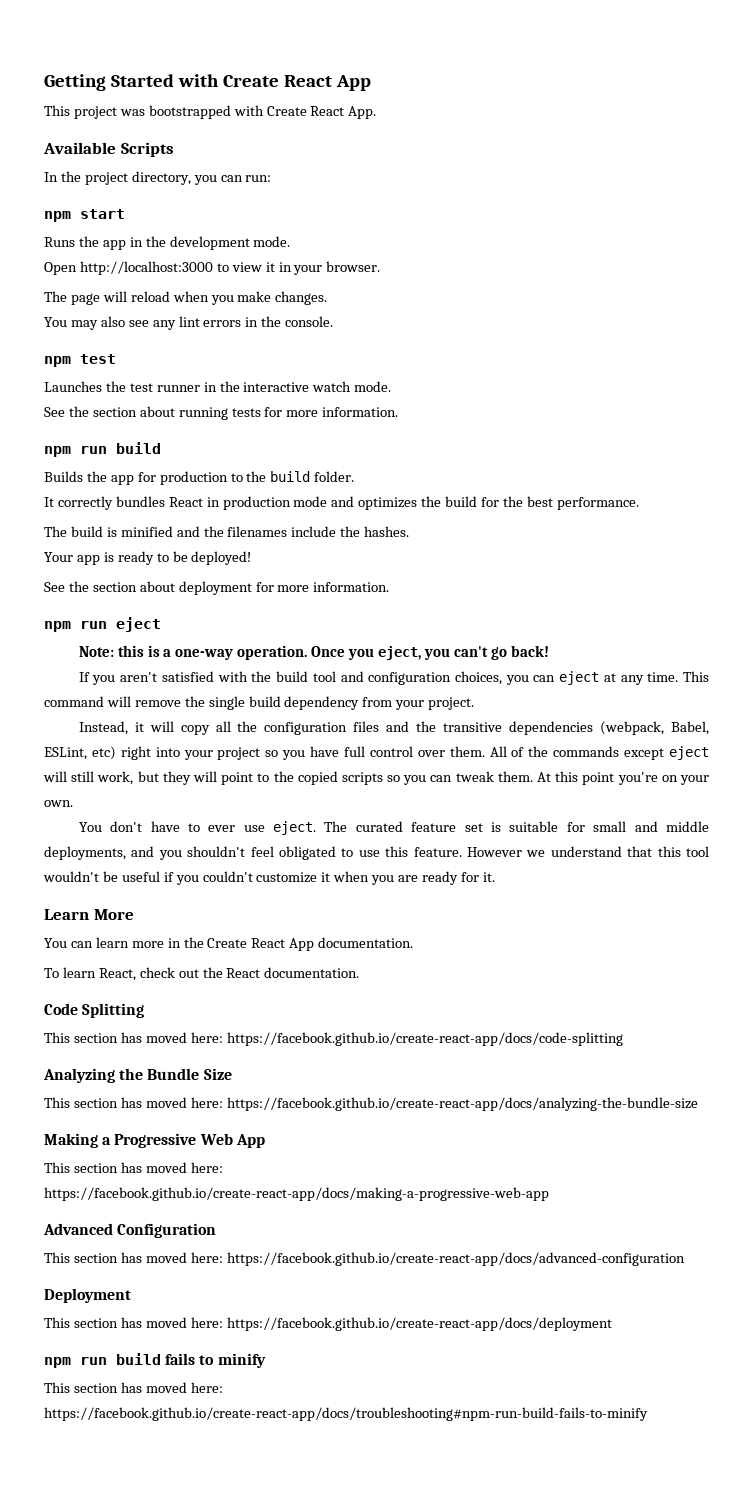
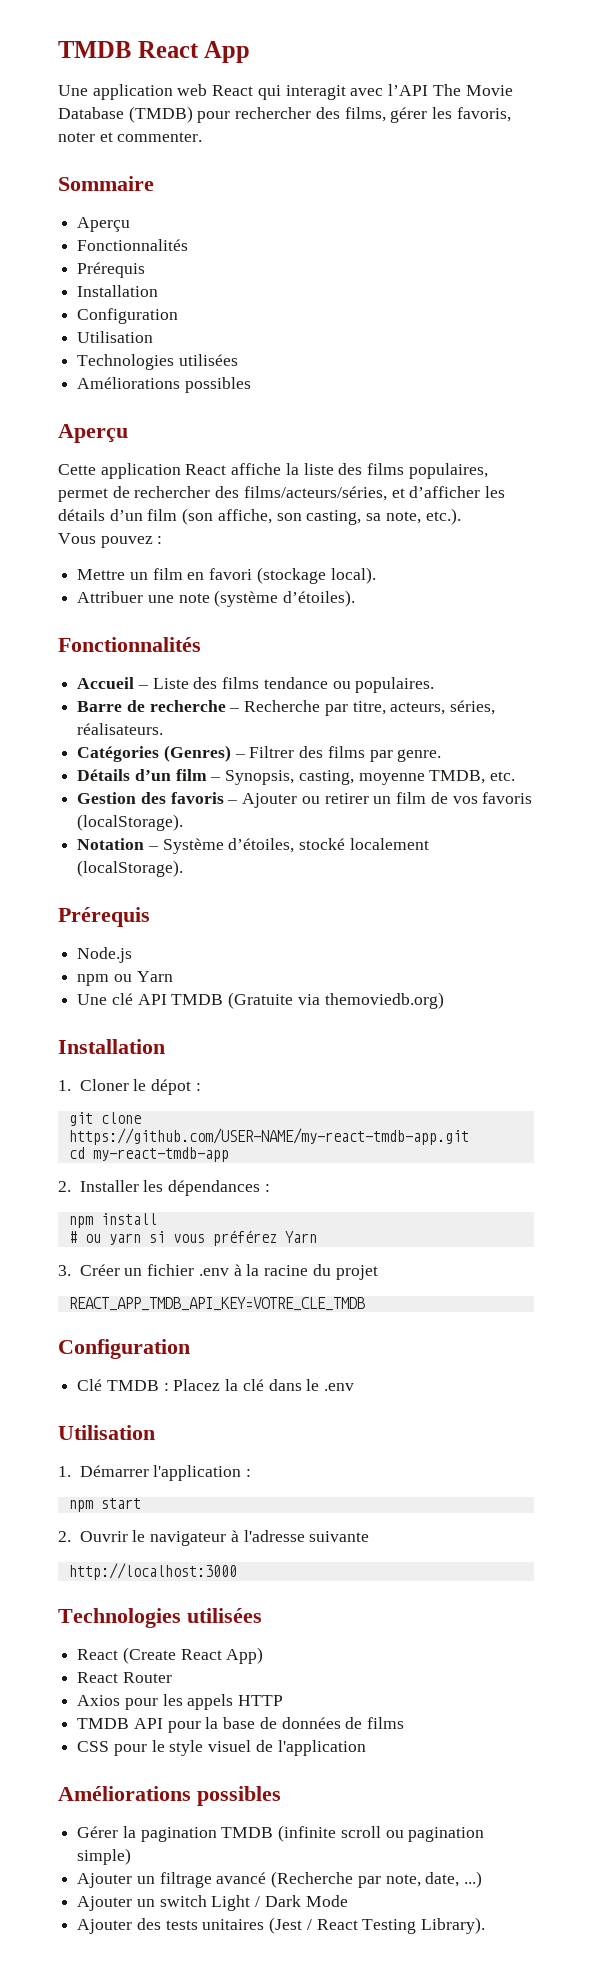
- Getting Started with Create React App
- This project was bootstrapped with Create React App.
- Available Scripts
- In the project directory, you can run:
+ TMDB React App
+ Une application web React qui interagit avec l’API The Movie Database (TMDB) pour rechercher des films, gérer les favoris, noter et commenter.
+ Sommaire
+ Aperçu
+ Fonctionnalités
+ Prérequis
+ Installation
+ Configuration
+ Utilisation
+ Technologies utilisées
+ Améliorations possibles
+ Aperçu
+ Cette application React affiche la liste des films populaires, permet de rechercher des films/acteurs/séries, et d’afficher les détails d’un film (son affiche, son casting, sa note, etc.).
+ Vous pouvez :
+ Mettre un film en favori (stockage local).
+ Attribuer une note (système d’étoiles).
+ Fonctionnalités
+ Accueil – Liste des films tendance ou populaires.
+ Barre de recherche – Recherche par titre, acteurs, séries, réalisateurs.
+ Catégories (Genres) – Filtrer des films par genre.
+ Détails d’un film – Synopsis, casting, moyenne TMDB, etc.
+ Gestion des favoris – Ajouter ou retirer un film de vos favoris (localStorage).
+ Notation – Système d’étoiles, stocké localement (localStorage).
+ Prérequis
+ Node.js
+ npm ou Yarn
+ Une clé API TMDB (Gratuite via themoviedb.org)
+ Installation
+ 1. Cloner le dépot :
+ git clone https://github.com/USER-NAME/my-react-tmdb-app.git
+ cd my-react-tmdb-app
+ 2. Installer les dépendances :
+ npm install
+ # ou yarn si vous préférez Yarn
+ 3. Créer un fichier .env à la racine du projet
+ REACT_APP_TMDB_API_KEY=VOTRE_CLE_TMDB
+ Configuration
+ Clé TMDB : Placez la clé dans le .env
+ Utilisation
+ 1. Démarrer l'application :
  npm start
- Runs the app in the development mode.
- Open http://localhost:3000 to view it in your browser.
- The page will reload when you make changes.
- You may also see any lint errors in the console.
- npm test
- Launches the test runner in the interactive watch mode.
- See the section about running tests for more information.
- npm run build
- Builds the app for production to the build folder.
- It correctly bundles React in production mode and optimizes the build for the best performance.
- The build is minified and the filenames include the hashes.
- Your app is ready to be deployed!
- See the section about deployment for more information.
- npm run eject
- Note: this is a one-way operation. Once you eject, you can't go back!
- If you aren't satisfied with the build tool and configuration choices, you can eject at any time. This command will remove the single build dependency from your project.
- Instead, it will copy all the configuration files and the transitive dependencies (webpack, Babel, ESLint, etc) right into your project so you have full control over them. All of the commands except eject will still work, but they will point to the copied scripts so you can tweak them. At this point you're on your own.
- You don't have to ever use eject. The curated feature set is suitable for small and middle deployments, and you shouldn't feel obligated to use this feature. However we understand that this tool wouldn't be useful if you couldn't customize it when you are ready for it.
- Learn More
- You can learn more in the Create React App documentation.
- To learn React, check out the React documentation.
- Code Splitting
- This section has moved here: https://facebook.github.io/create-react-app/docs/code-splitting
- Analyzing the Bundle Size
- This section has moved here: https://facebook.github.io/create-react-app/docs/analyzing-the-bundle-size
- Making a Progressive Web App
- This section has moved here: https://facebook.github.io/create-react-app/docs/making-a-progressive-web-app
- Advanced Configuration
- This section has moved here: https://facebook.github.io/create-react-app/docs/advanced-configuration
- Deployment
- This section has moved here: https://facebook.github.io/create-react-app/docs/deployment
- npm run build fails to minify
- This section has moved here: https://facebook.github.io/create-react-app/docs/troubleshooting#npm-run-build-fails-to-minify
+ 2. Ouvrir le navigateur à l'adresse suivante
+ http://localhost:3000
+ Technologies utilisées
+ React (Create React App)
+ React Router
+ Axios pour les appels HTTP
+ TMDB API pour la base de données de films
+ CSS pour le style visuel de l'application
+ Améliorations possibles
+ Gérer la pagination TMDB (infinite scroll ou pagination simple)
+ Ajouter un filtrage avancé (Recherche par note, date, ...)
+ Ajouter un switch Light / Dark Mode
+ Ajouter des tests unitaires (Jest / React Testing Library).

